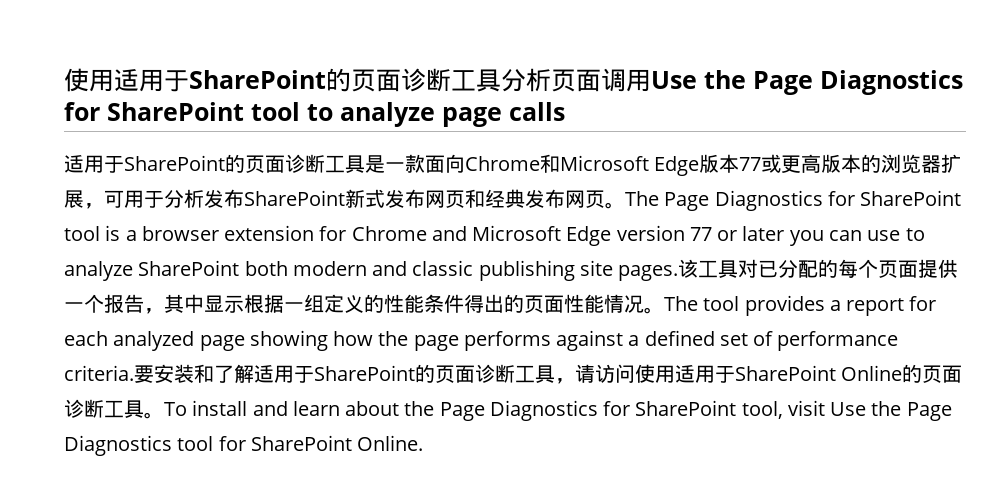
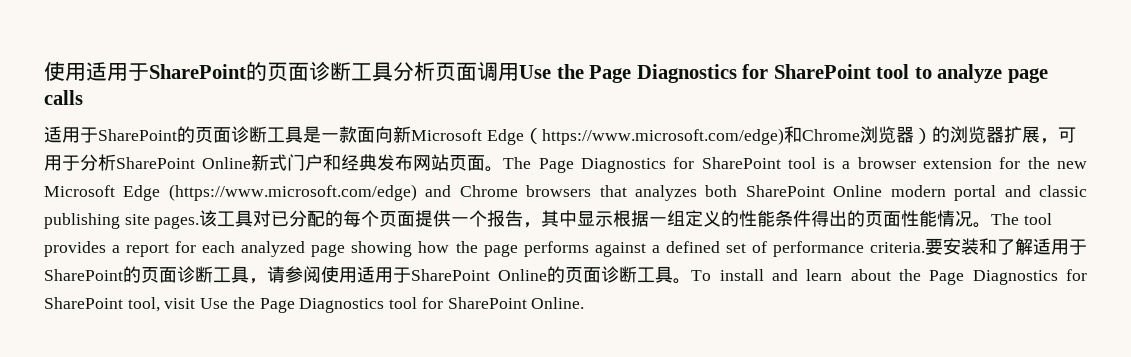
- 适用于SharePoint的页面诊断工具是一款面向Chrome和Microsoft Edge版本77或更高版本的浏览器扩展，可用于分析发布SharePoint新式发布网页和经典发布网页。
+ 适用于SharePoint的页面诊断工具是一款面向新Microsoft Edge（https://www.microsoft.com/edge)和Chrome浏览器）的浏览器扩展，可用于分析SharePoint Online新式门户和经典发布网站页面。
- The Page Diagnostics for SharePoint tool is a browser extension for Chrome and Microsoft Edge version 77 or later you can use to analyze SharePoint both modern and classic publishing site pages.
+ The Page Diagnostics for SharePoint tool is a browser extension for the new Microsoft Edge (https://www.microsoft.com/edge) and Chrome browsers that analyzes both SharePoint Online modern portal and classic publishing site pages.
- 要安装和了解适用于SharePoint的页面诊断工具，请访问使用适用于SharePoint Online的页面诊断工具。
+ 要安装和了解适用于SharePoint的页面诊断工具，请参阅使用适用于SharePoint Online的页面诊断工具。

